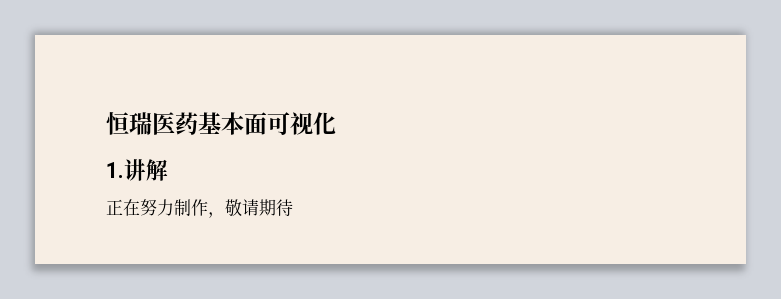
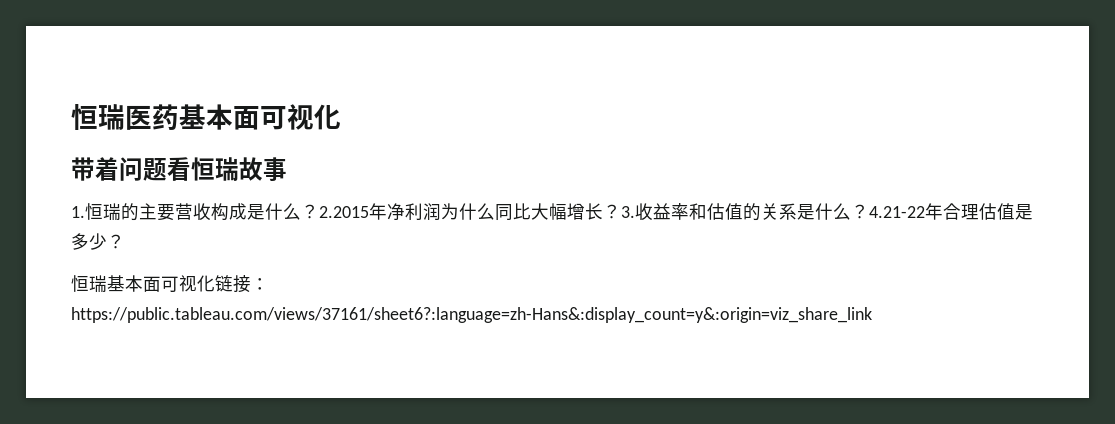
- 1.讲解
- 正在努力制作，敬请期待
+ 带着问题看恒瑞故事
+ 1.恒瑞的主要营收构成是什么？2.2015年净利润为什么同比大幅增长？3.收益率和估值的关系是什么？4.21-22年合理估值是多少？
+ 恒瑞基本面可视化链接：https://public.tableau.com/views/37161/sheet6?:language=zh-Hans&:display_count=y&:origin=viz_share_link

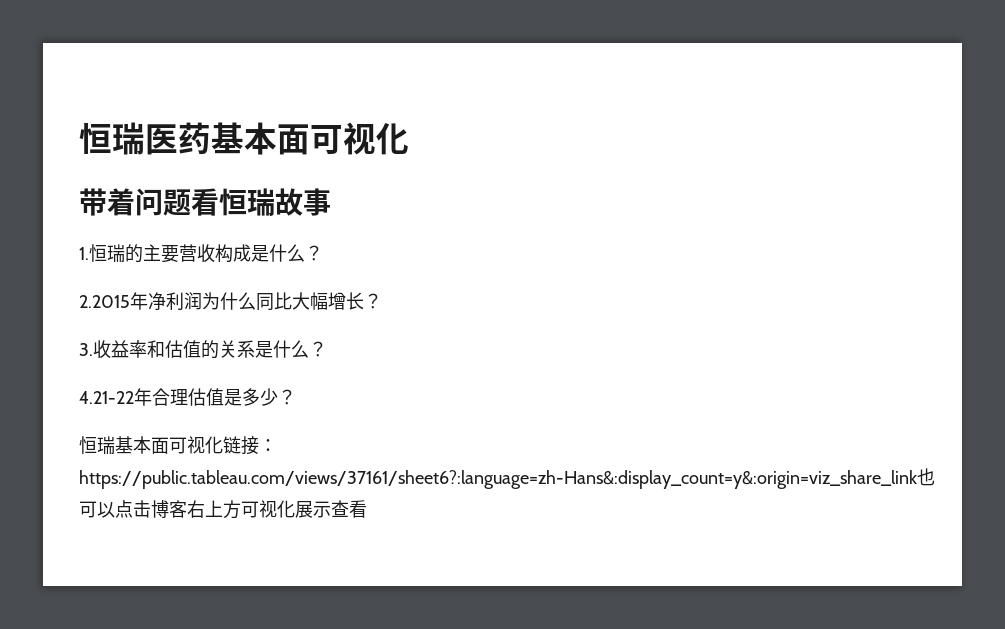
- 1.恒瑞的主要营收构成是什么？2.2015年净利润为什么同比大幅增长？3.收益率和估值的关系是什么？4.21-22年合理估值是多少？
+ 1.恒瑞的主要营收构成是什么？
+ 2.2015年净利润为什么同比大幅增长？
+ 3.收益率和估值的关系是什么？
+ 4.21-22年合理估值是多少？
- 恒瑞基本面可视化链接：https://public.tableau.com/views/37161/sheet6?:language=zh-Hans&:display_count=y&:origin=viz_share_link
+ 恒瑞基本面可视化链接：https://public.tableau.com/views/37161/sheet6?:language=zh-Hans&:display_count=y&:origin=viz_share_link也可以点击博客右上方可视化展示查看

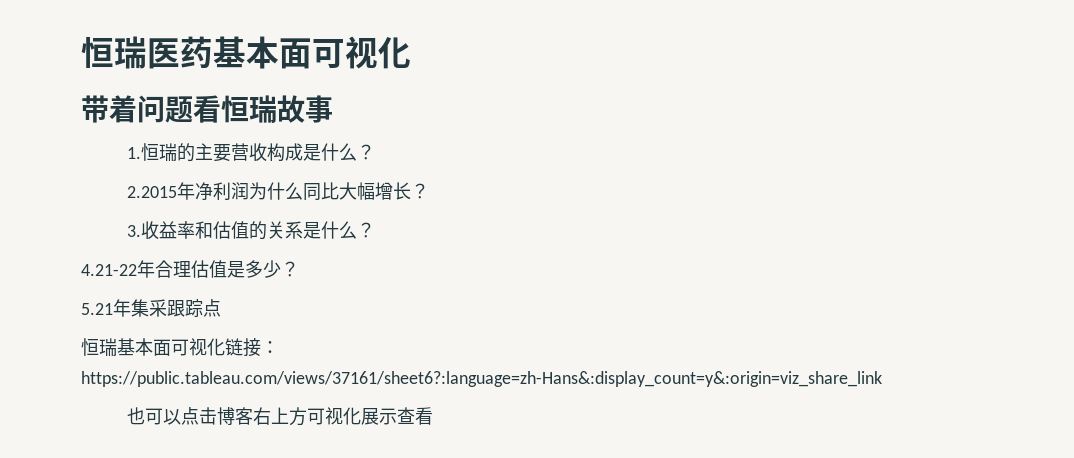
+ 5.21年集采跟踪点
- 恒瑞基本面可视化链接：https://public.tableau.com/views/37161/sheet6?:language=zh-Hans&:display_count=y&:origin=viz_share_link也可以点击博客右上方可视化展示查看
+ 恒瑞基本面可视化链接：https://public.tableau.com/views/37161/sheet6?:language=zh-Hans&:display_count=y&:origin=viz_share_link
+ 也可以点击博客右上方可视化展示查看

